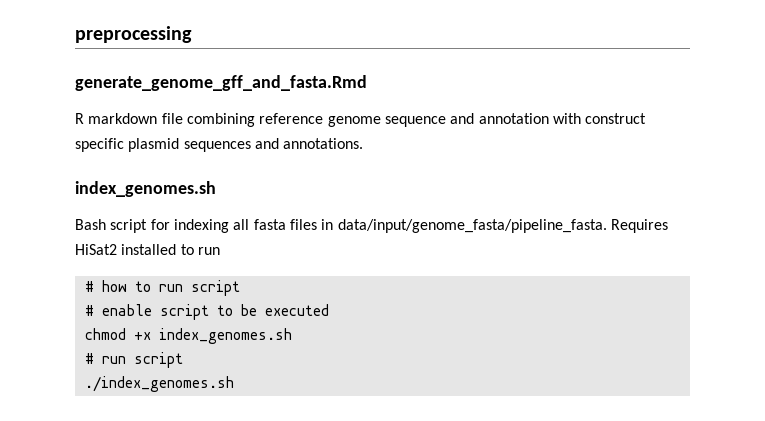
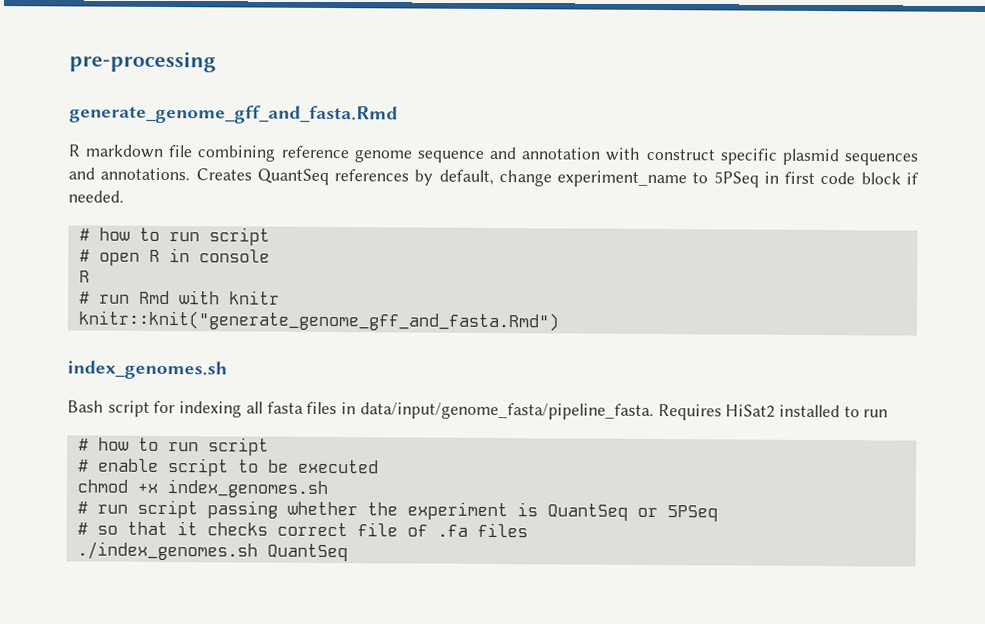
- preprocessing
+ pre-processing
+ Creates QuantSeq references by default, change experiment_name to 5PSeq in first code block if needed.
+ # how to run script
+ # open R in console
+ R
+ # run Rmd with knitr
+ knitr::knit("generate_genome_gff_and_fasta.Rmd")
- # run script
+ # run script passing whether the experiment is QuantSeq or 5PSeq
+ # so that it checks correct file of .fa files
- ./index_genomes.sh
+ ./index_genomes.sh QuantSeq

